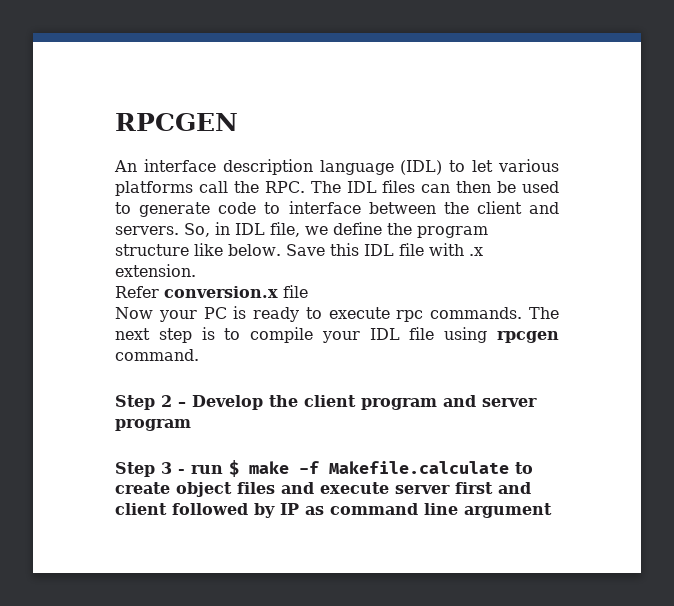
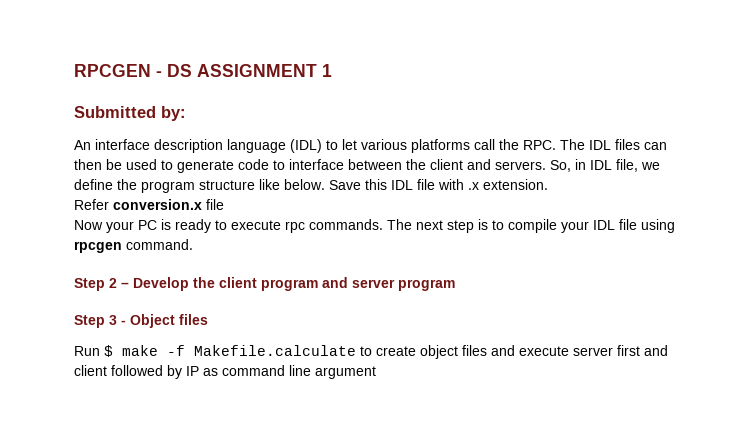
- RPCGEN
+ RPCGEN - DS ASSIGNMENT 1
+ Submitted by:
- Step 3 - run $ make -f Makefile.calculate to create object files and execute server first and client followed by IP as command line argument
+ Step 3 - Object files
+ Run $ make -f Makefile.calculate to create object files and execute server first and client followed by IP as command line argument

